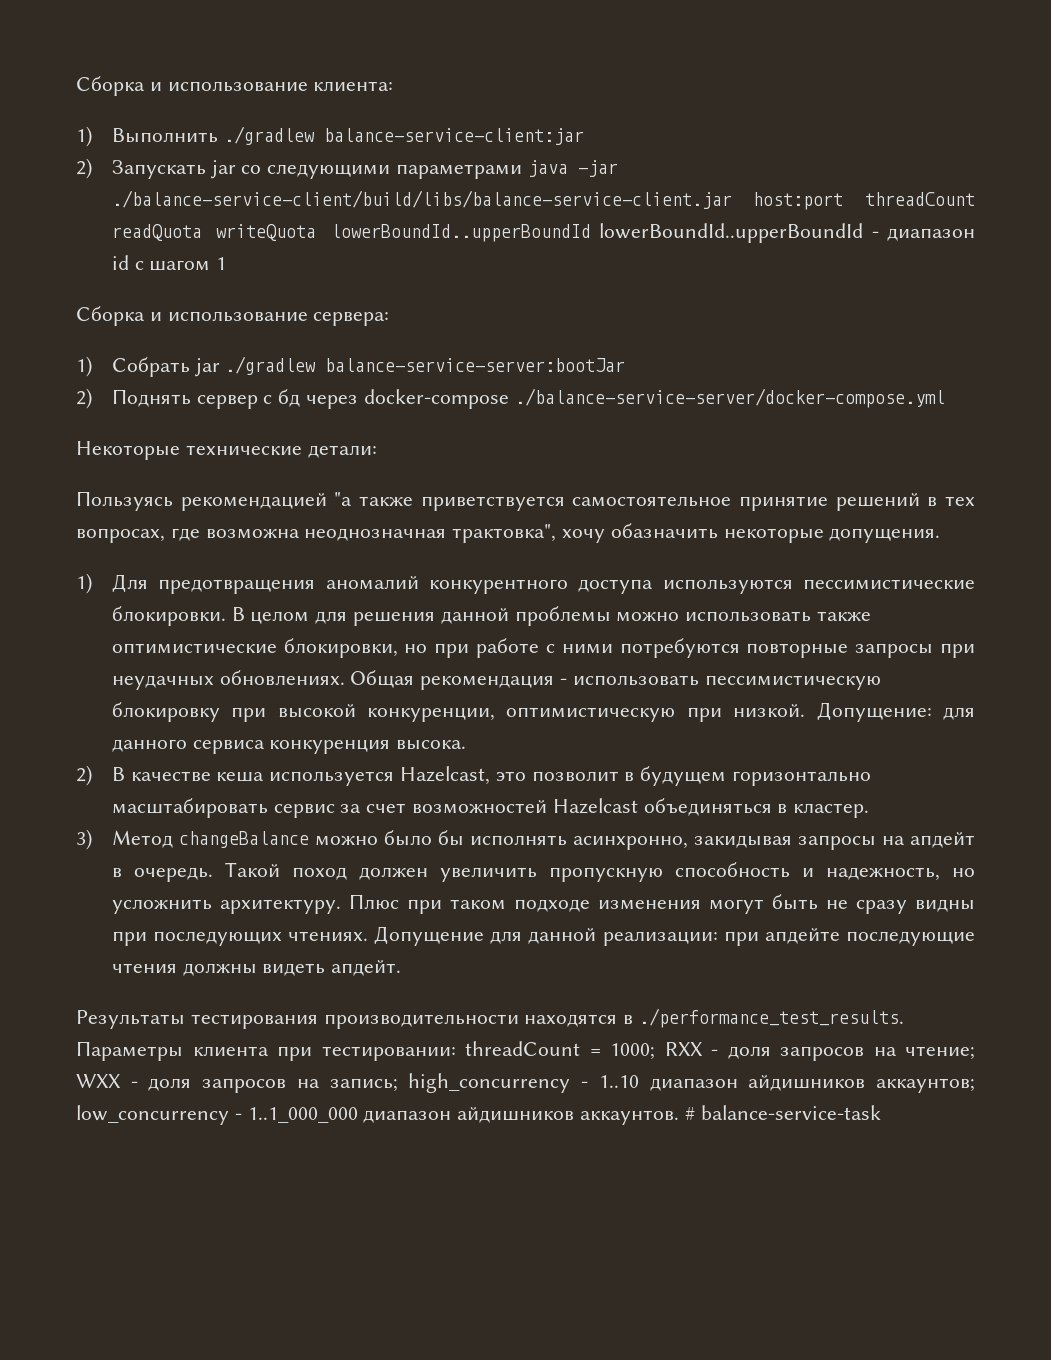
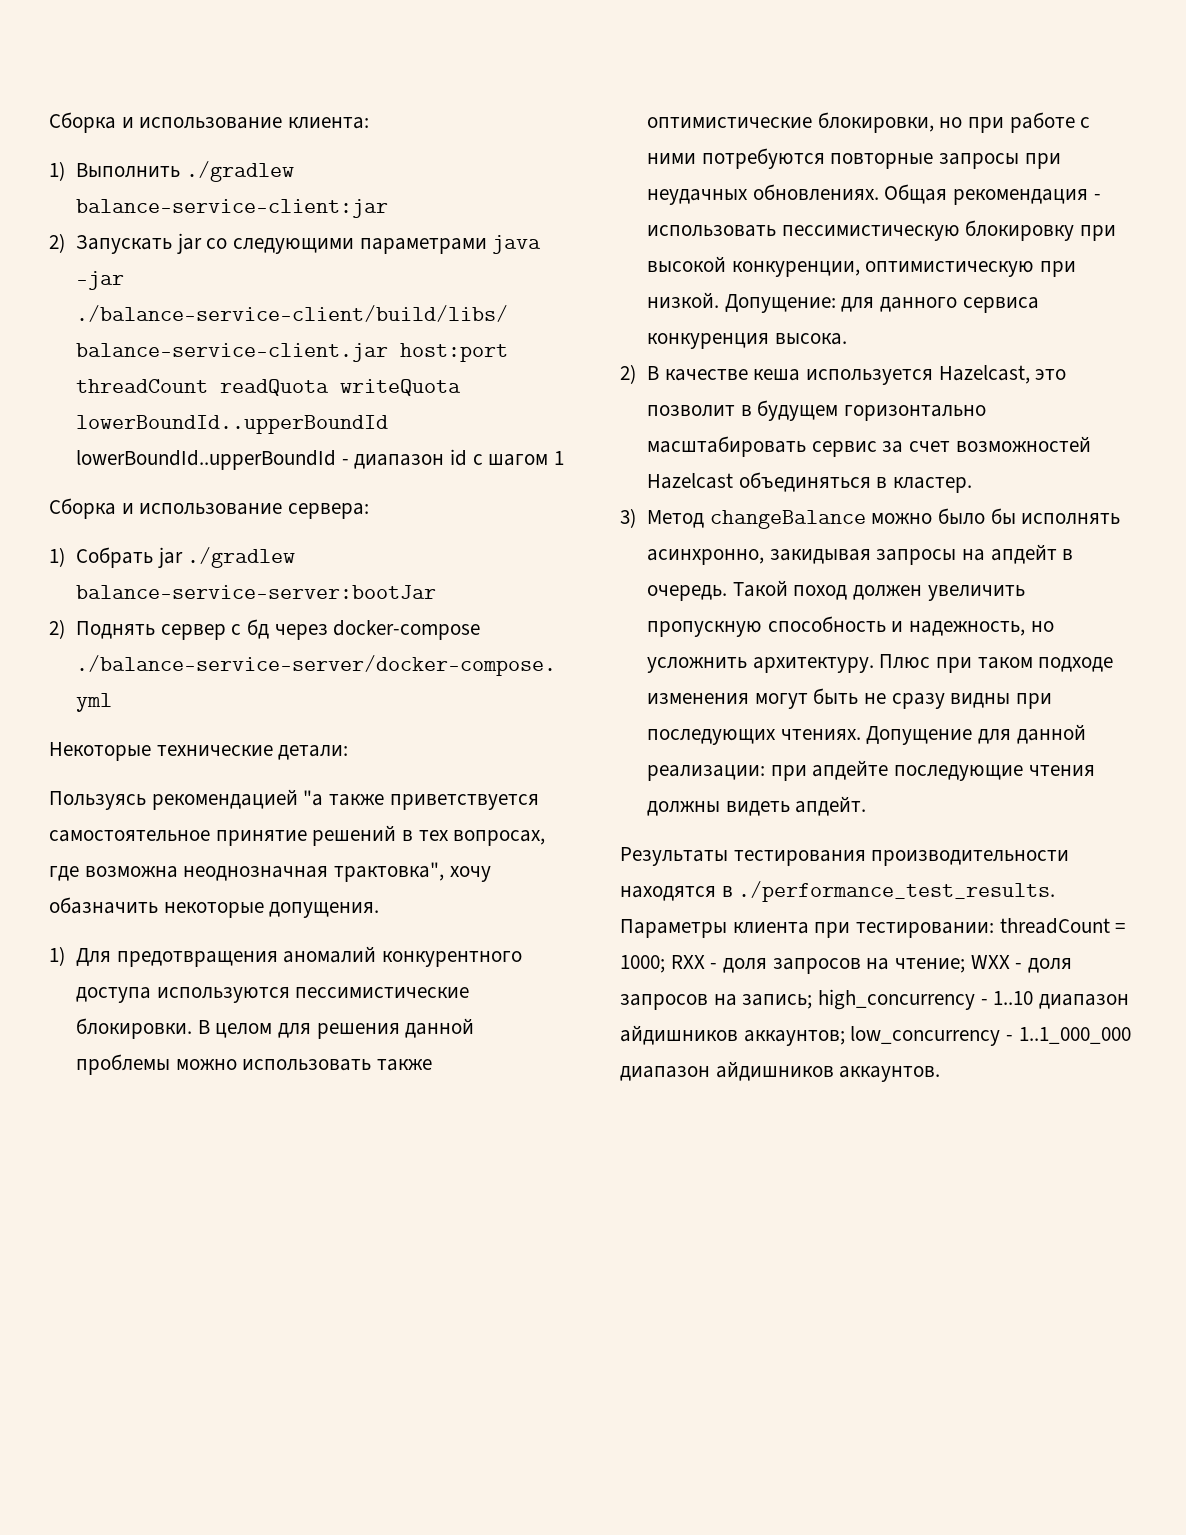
- # balance-service-task

